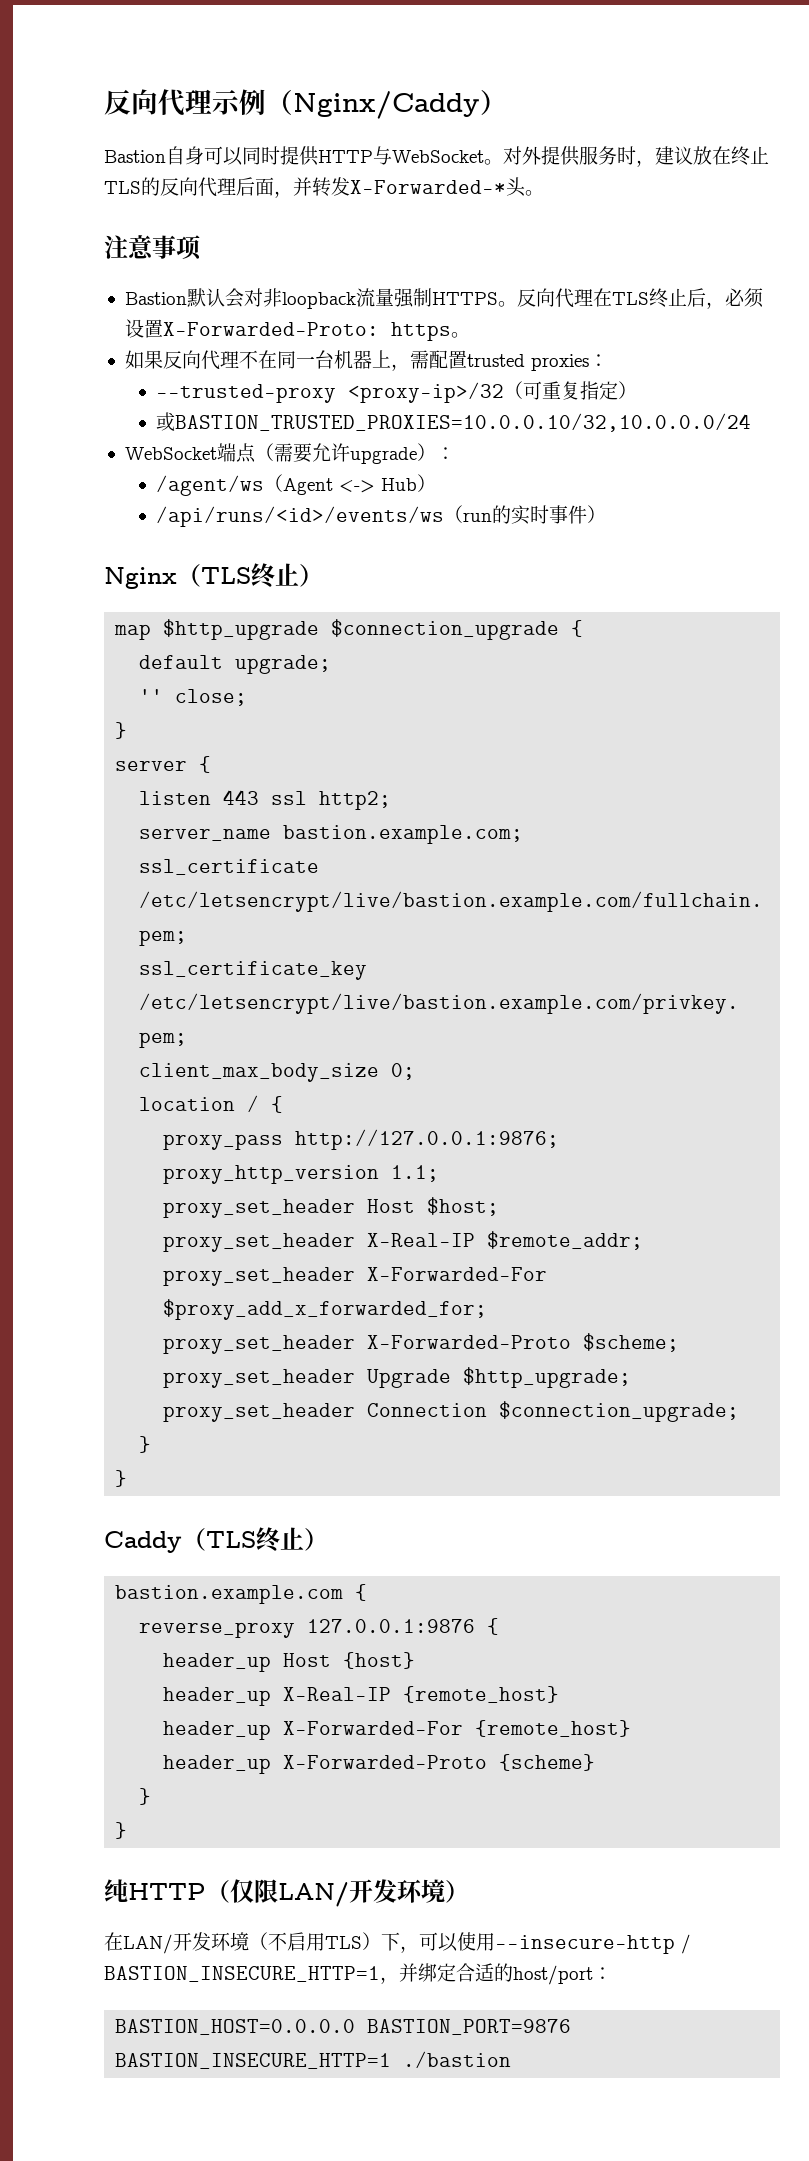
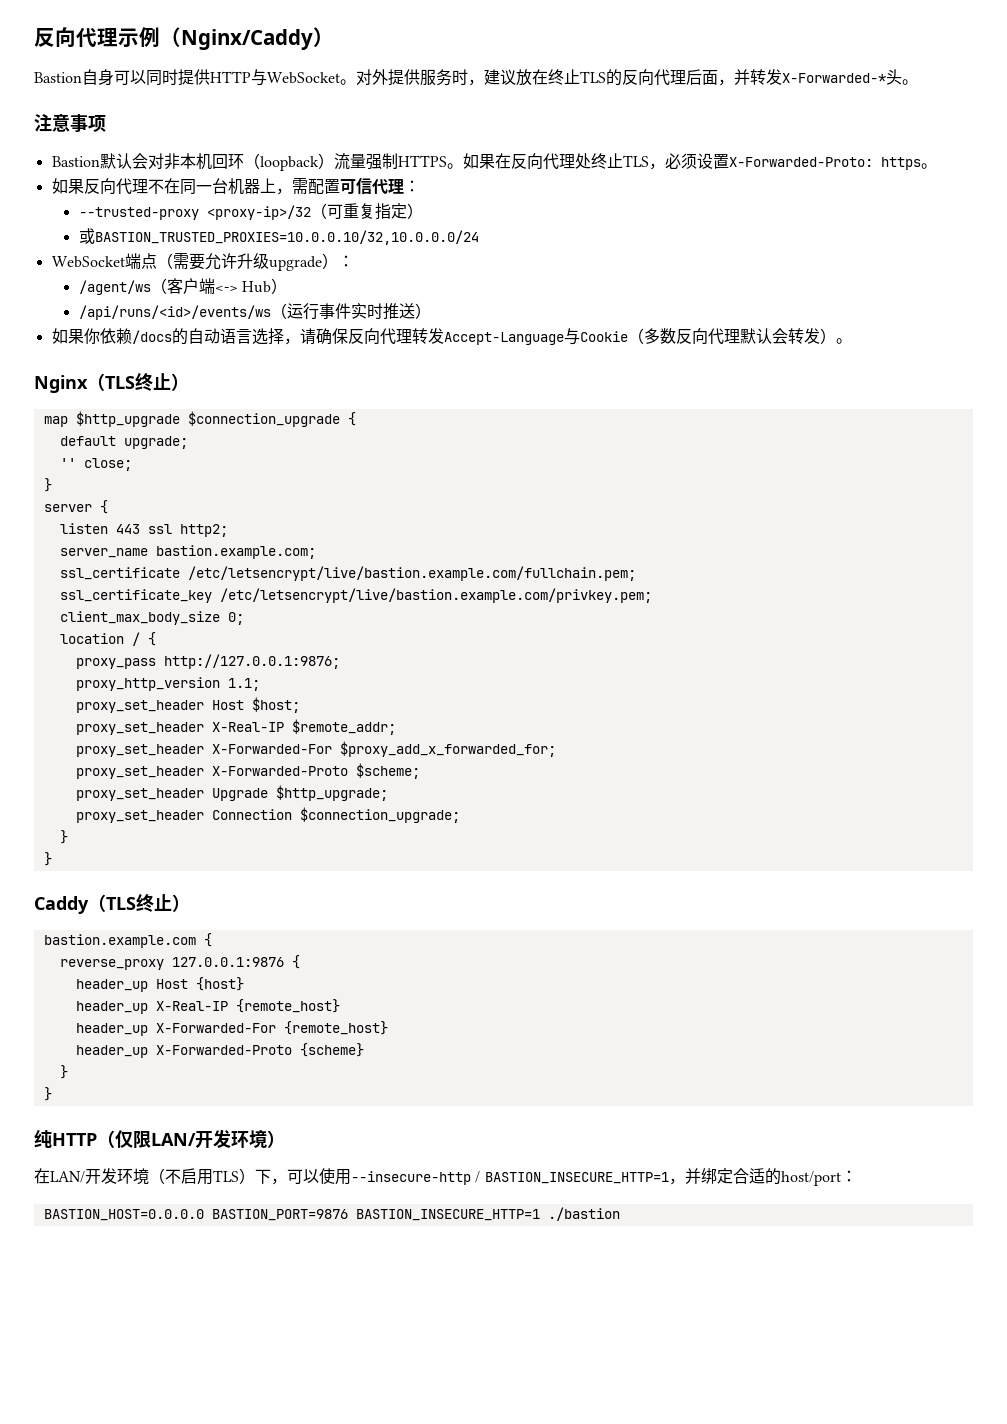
- Bastion默认会对非loopback流量强制HTTPS。
+ Bastion默认会对非本机回环（loopback）流量强制HTTPS。
- 反向代理在TLS终止后，必须设置X-Forwarded-Proto: https。
+ 如果在反向代理处终止TLS，必须设置X-Forwarded-Proto: https。
- 如果反向代理不在同一台机器上，需配置trusted proxies：
+ 如果反向代理不在同一台机器上，需配置可信代理：
- WebSocket端点（需要允许upgrade）：
+ WebSocket端点（需要允许升级upgrade）：
- /agent/ws（Agent <-> Hub）
+ /agent/ws（客户端<-> Hub）
- /api/runs/<id>/events/ws（run的实时事件）
+ /api/runs/<id>/events/ws（运行事件实时推送）
+ 如果你依赖/docs的自动语言选择，请确保反向代理转发Accept-Language与Cookie（多数反向代理默认会转发）。

